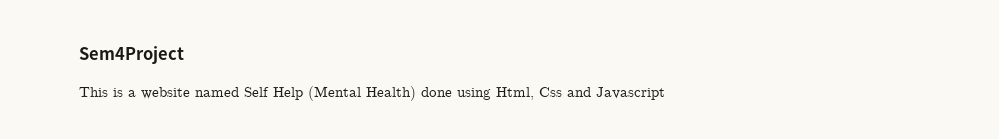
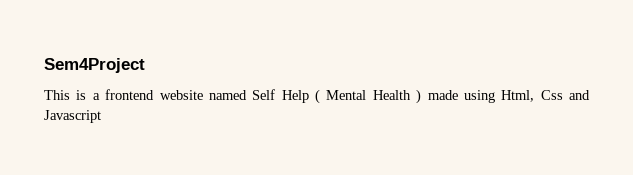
- This is a website named Self Help (Mental Health) done using Html, Css and Javascript
+ This is a frontend website named Self Help ( Mental Health ) made using Html, Css and Javascript

